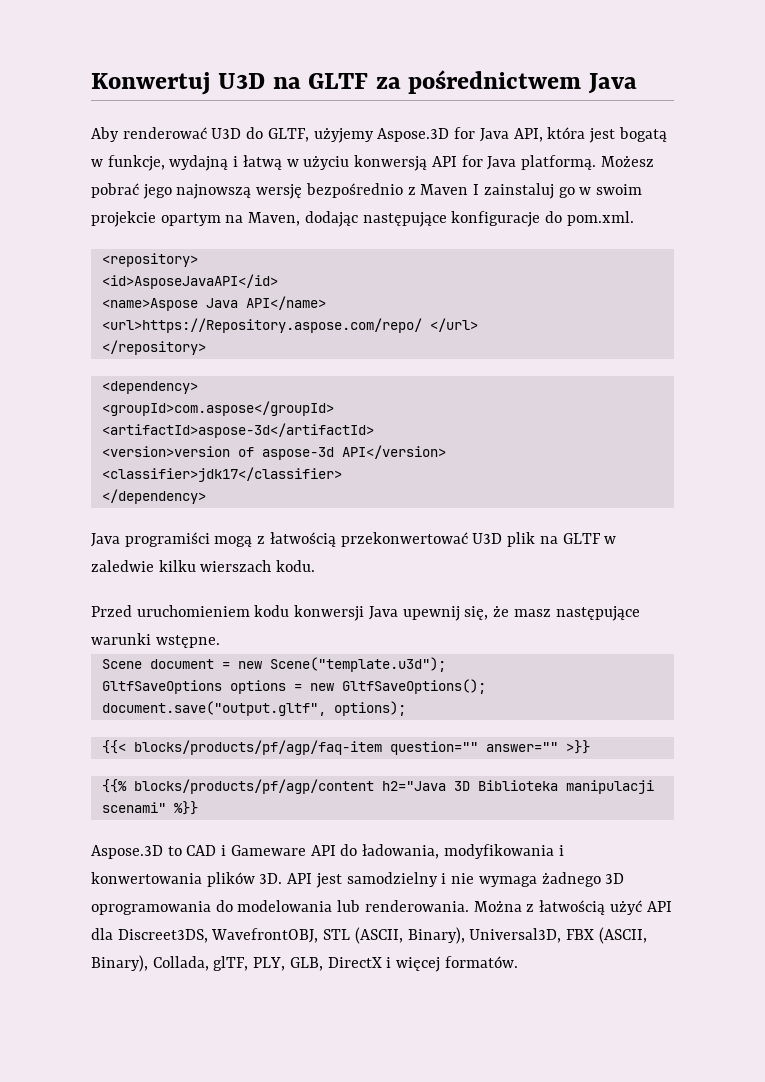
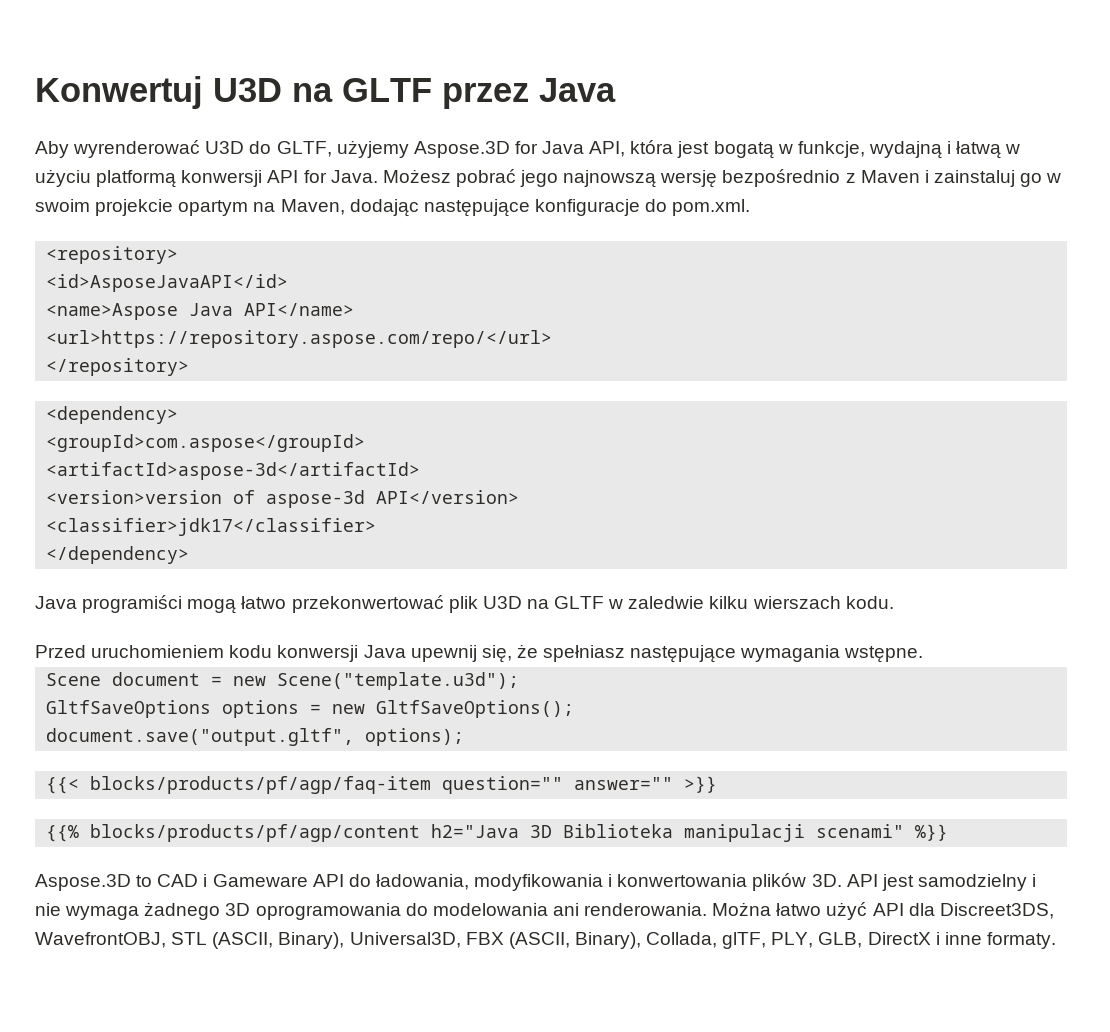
- Konwertuj U3D na GLTF za pośrednictwem Java
+ Konwertuj U3D na GLTF przez Java
- Aby renderować U3D do GLTF, użyjemy Aspose.3D for Java API, która jest bogatą w funkcje, wydajną i łatwą w użyciu konwersją API for Java platformą.
+ Aby wyrenderować U3D do GLTF, użyjemy Aspose.3D for Java API, która jest bogatą w funkcje, wydajną i łatwą w użyciu platformą konwersji API for Java.
- Możesz pobrać jego najnowszą wersję bezpośrednio z Maven I zainstaluj go w swoim projekcie opartym na Maven, dodając następujące konfiguracje do pom.xml.
+ Możesz pobrać jego najnowszą wersję bezpośrednio z Maven i zainstaluj go w swoim projekcie opartym na Maven, dodając następujące konfiguracje do pom.xml.
- <url>https://Repository.aspose.com/repo/ </url>
+ <url>https://repository.aspose.com/repo/</url>
- Java programiści mogą z łatwością przekonwertować U3D plik na GLTF w zaledwie kilku wierszach kodu.
+ Java programiści mogą łatwo przekonwertować plik U3D na GLTF w zaledwie kilku wierszach kodu.
- Przed uruchomieniem kodu konwersji Java upewnij się, że masz następujące warunki wstępne.
+ Przed uruchomieniem kodu konwersji Java upewnij się, że spełniasz następujące wymagania wstępne.
- API jest samodzielny i nie wymaga żadnego 3D oprogramowania do modelowania lub renderowania.
+ API jest samodzielny i nie wymaga żadnego 3D oprogramowania do modelowania ani renderowania.
- Można z łatwością użyć API dla Discreet3DS, WavefrontOBJ, STL (ASCII, Binary), Universal3D, FBX (ASCII, Binary), Collada, glTF, PLY, GLB, DirectX i więcej formatów.
+ Można łatwo użyć API dla Discreet3DS, WavefrontOBJ, STL (ASCII, Binary), Universal3D, FBX (ASCII, Binary), Collada, glTF, PLY, GLB, DirectX i inne formaty.

